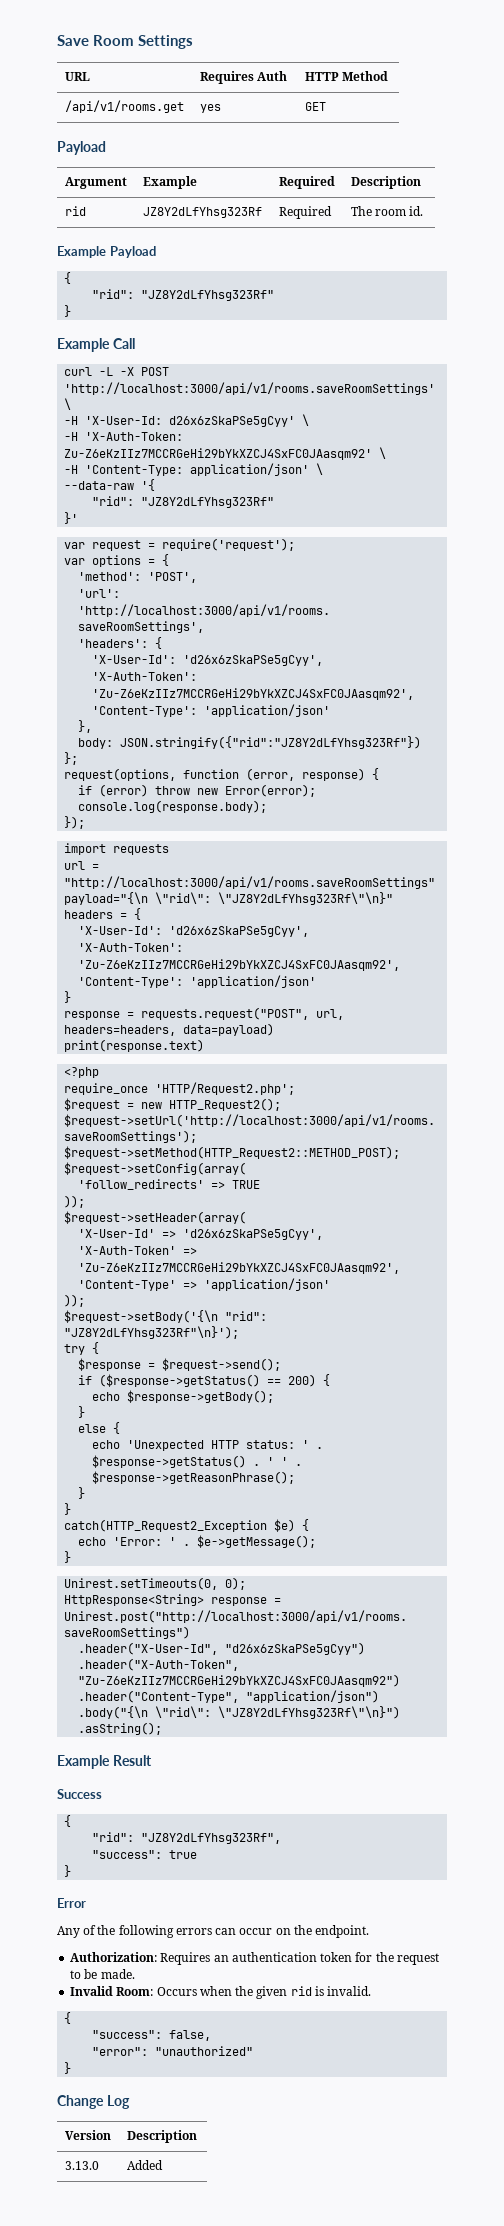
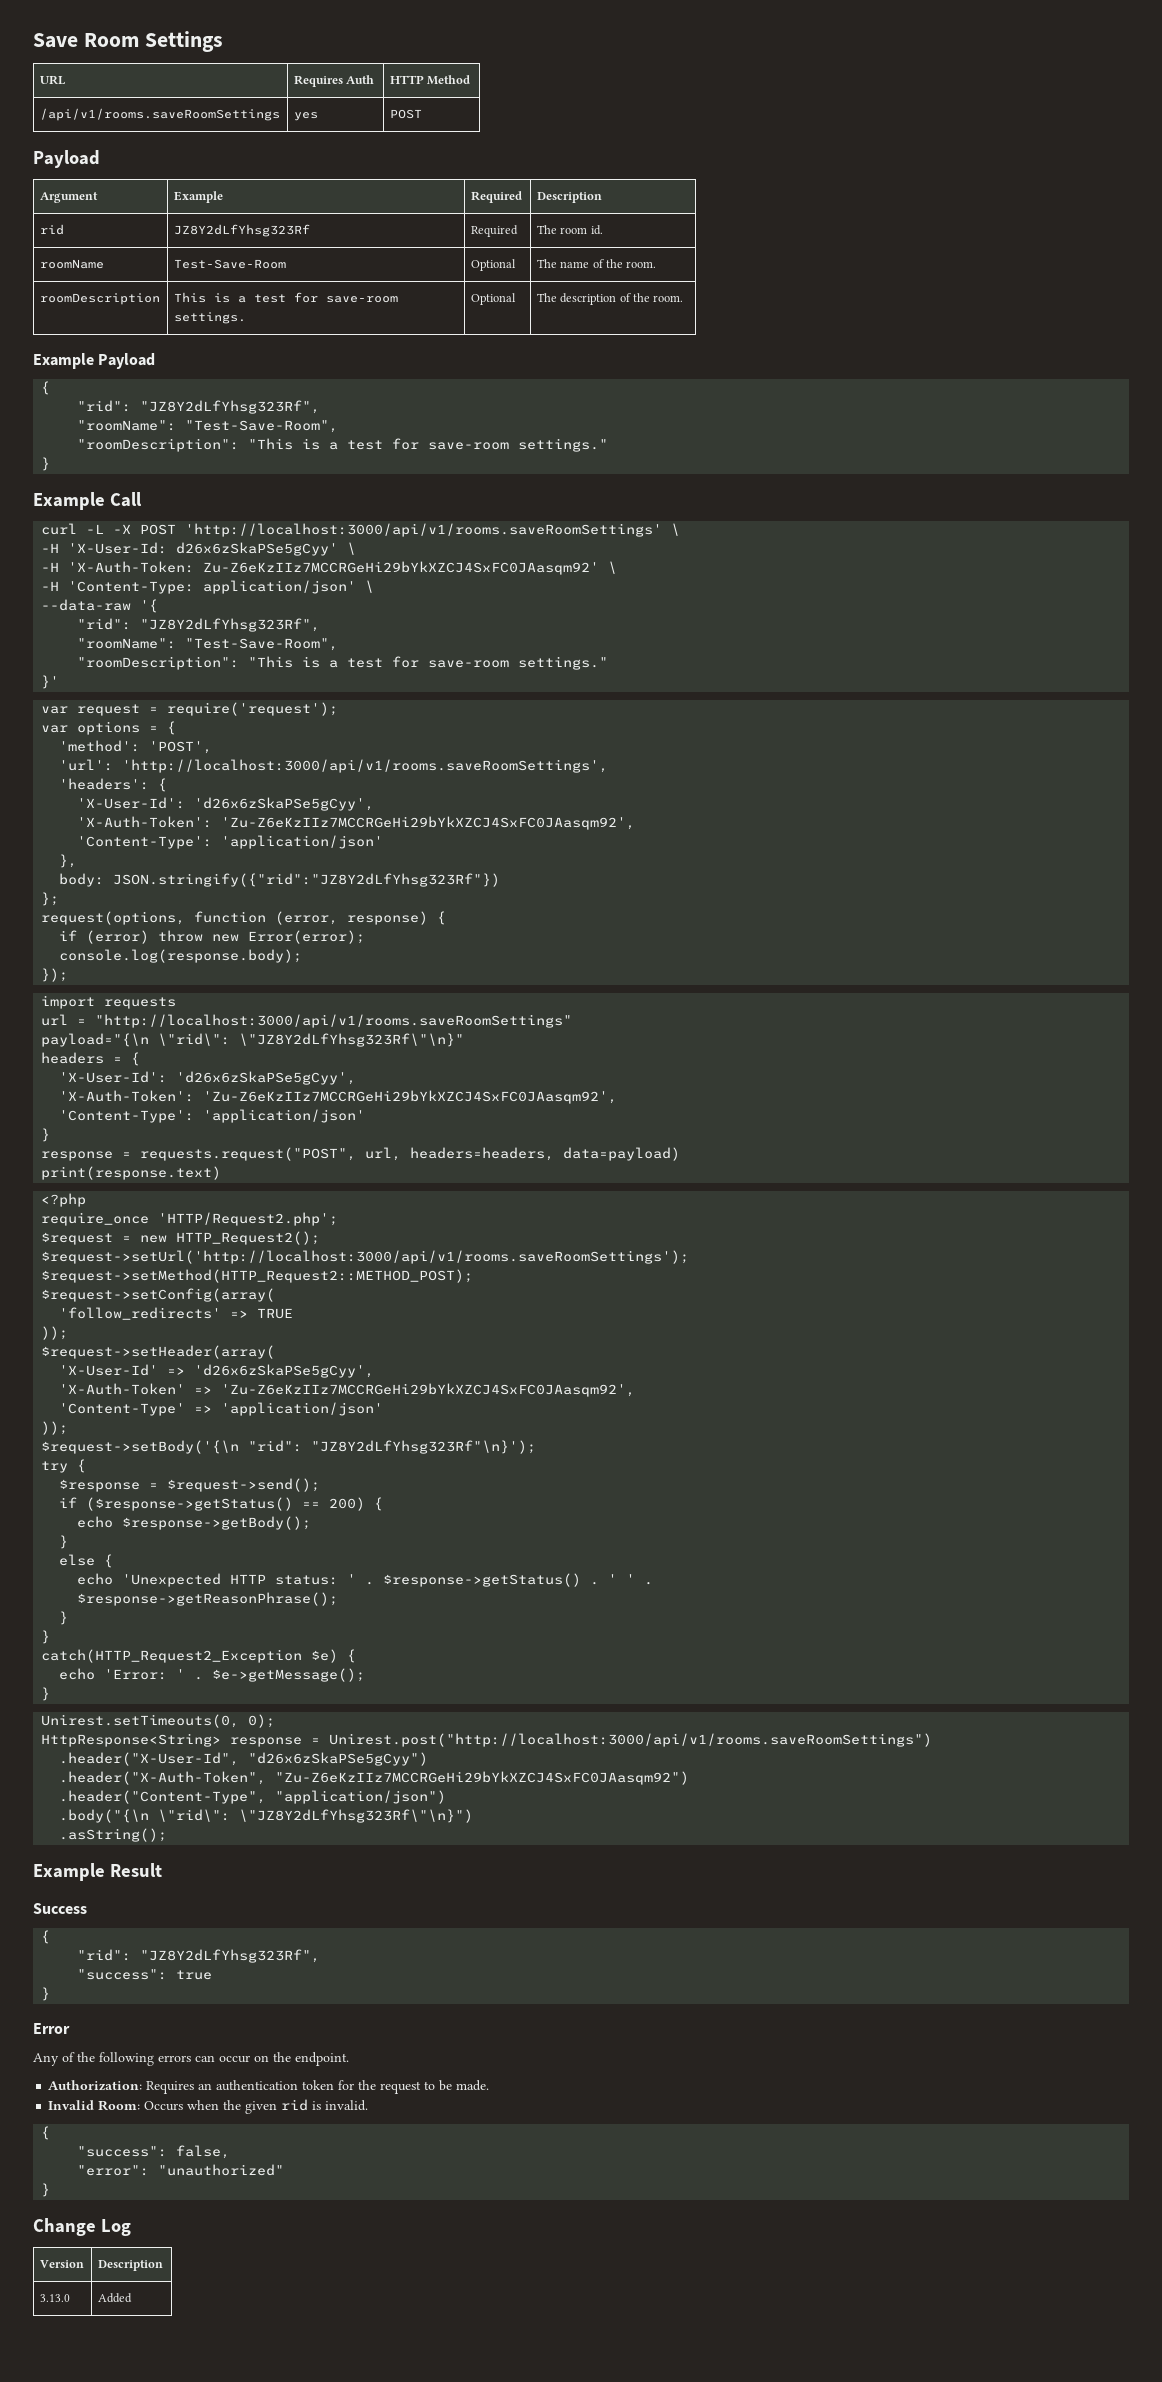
- /api/v1/rooms.get | yes | GET
+ /api/v1/rooms.saveRoomSettings | yes | POST
+ roomName | Test-Save-Room | Optional | The name of the room.
+ roomDescription | This is a test for save-room settings. | Optional | The description of the room.
  Example Payload
  {
- "rid": "JZ8Y2dLfYhsg323Rf"
+ "rid": "JZ8Y2dLfYhsg323Rf",
+ "roomName": "Test-Save-Room",
+ "roomDescription": "This is a test for save-room settings."
  --data-raw '{
- "rid": "JZ8Y2dLfYhsg323Rf"
+ "rid": "JZ8Y2dLfYhsg323Rf",
+ "roomName": "Test-Save-Room",
+ "roomDescription": "This is a test for save-room settings."

